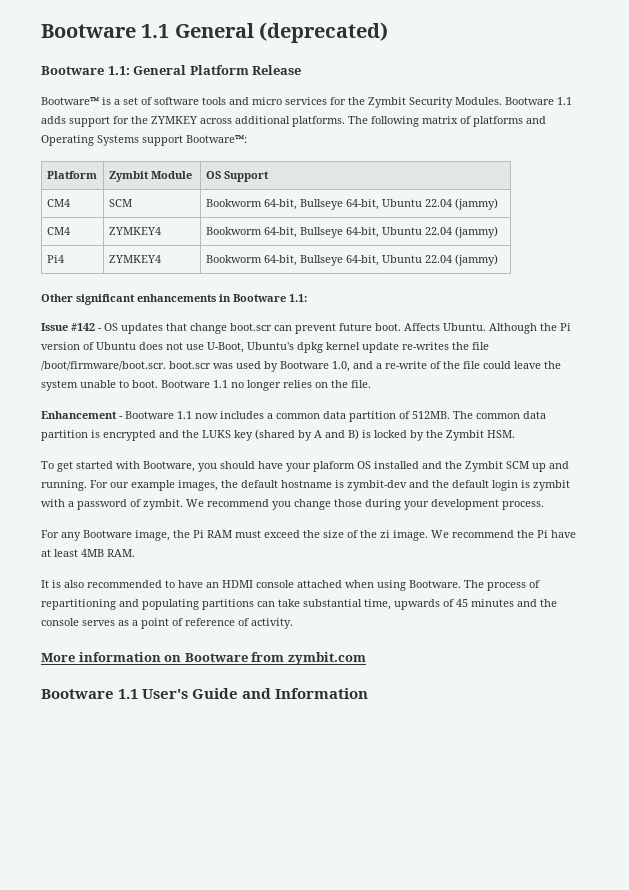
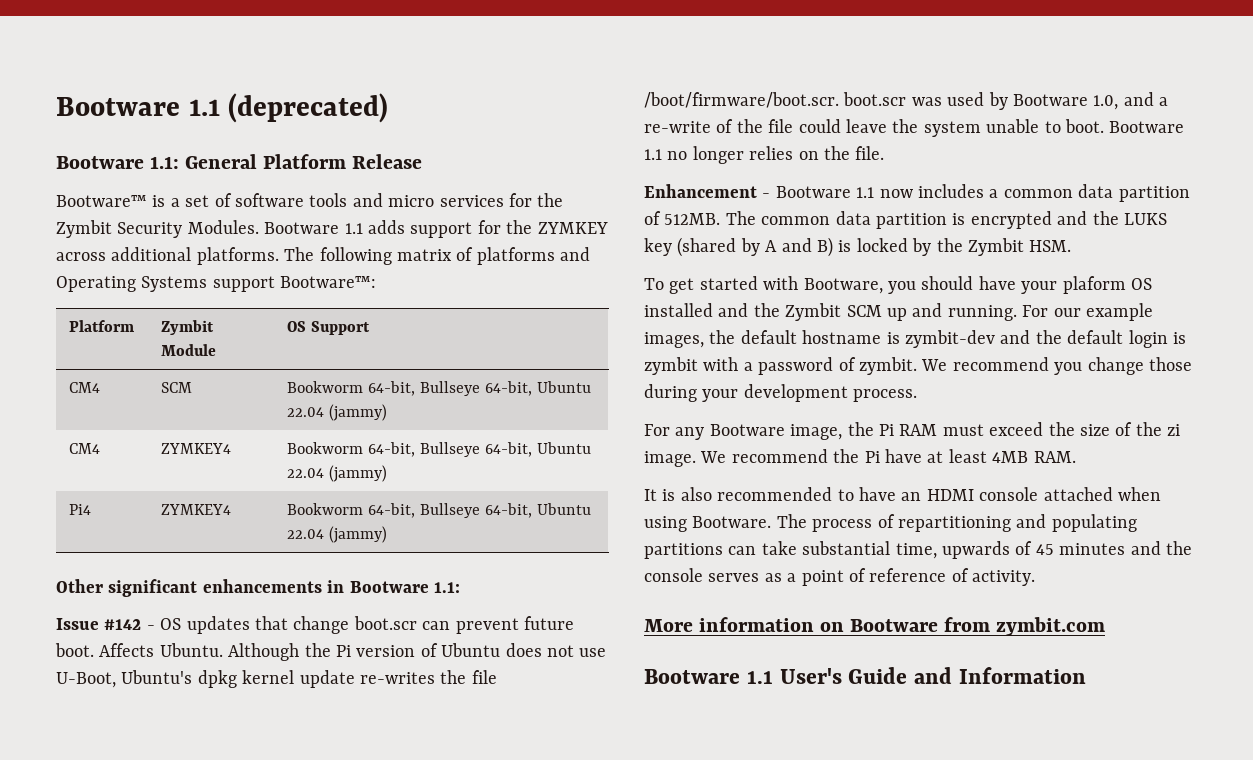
- Bootware 1.1 General (deprecated)
+ Bootware 1.1 (deprecated)

